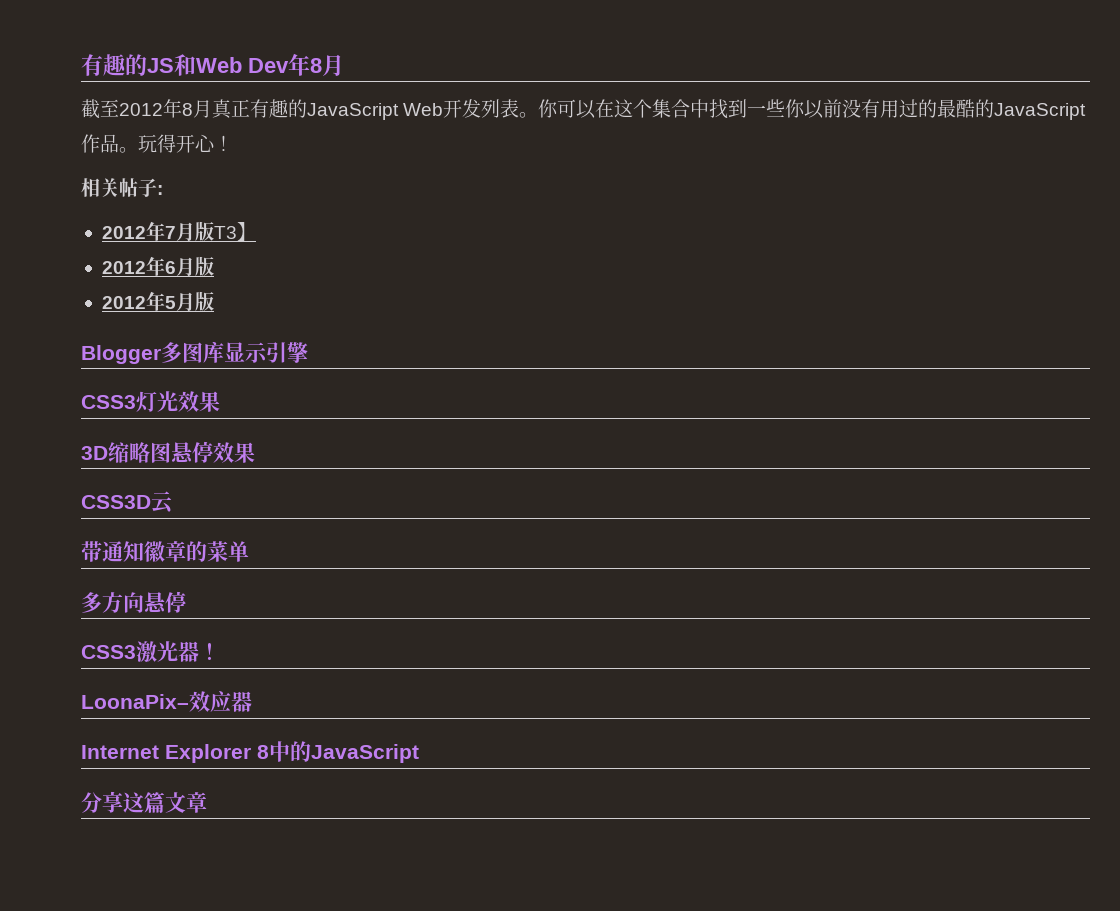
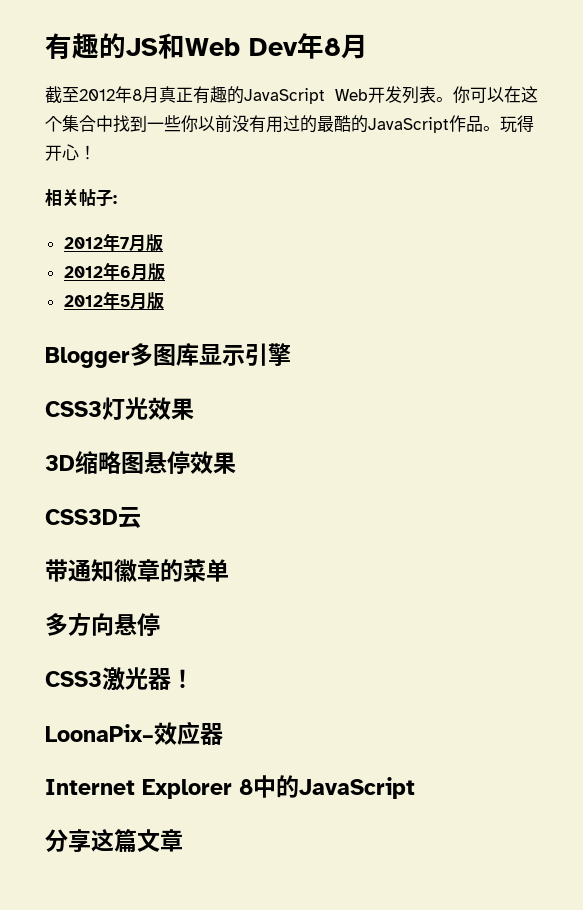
- 2012年7月版T3】
+ 2012年7月版

